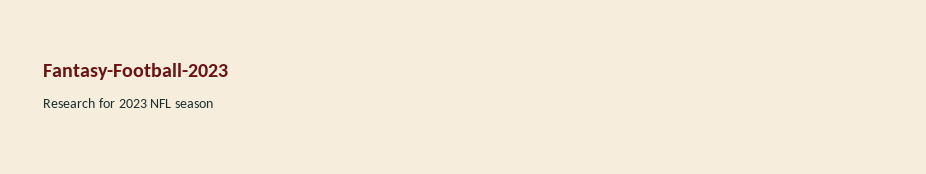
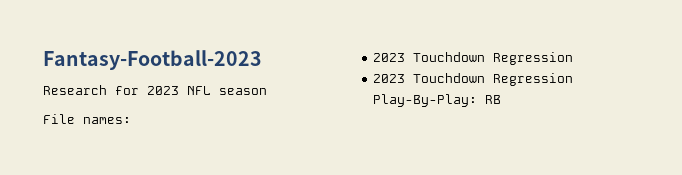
+ File names:
+ 2023 Touchdown Regression
+ 2023 Touchdown Regression Play-By-Play: RB

